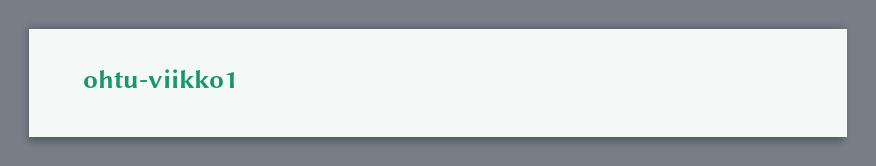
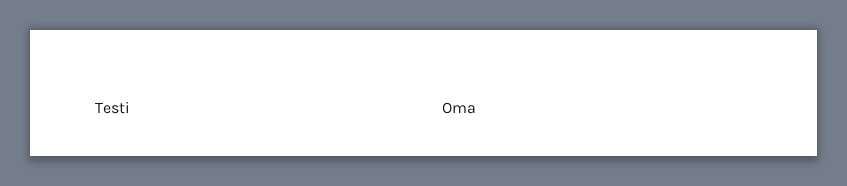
- ohtu-viikko1
+ Testi
+ Oma

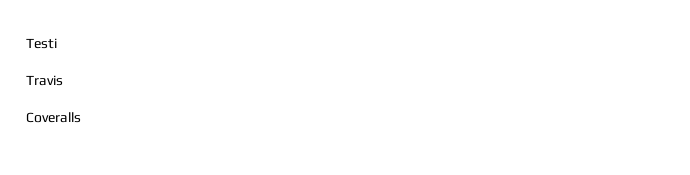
- Oma
+ Travis
+ Coveralls

